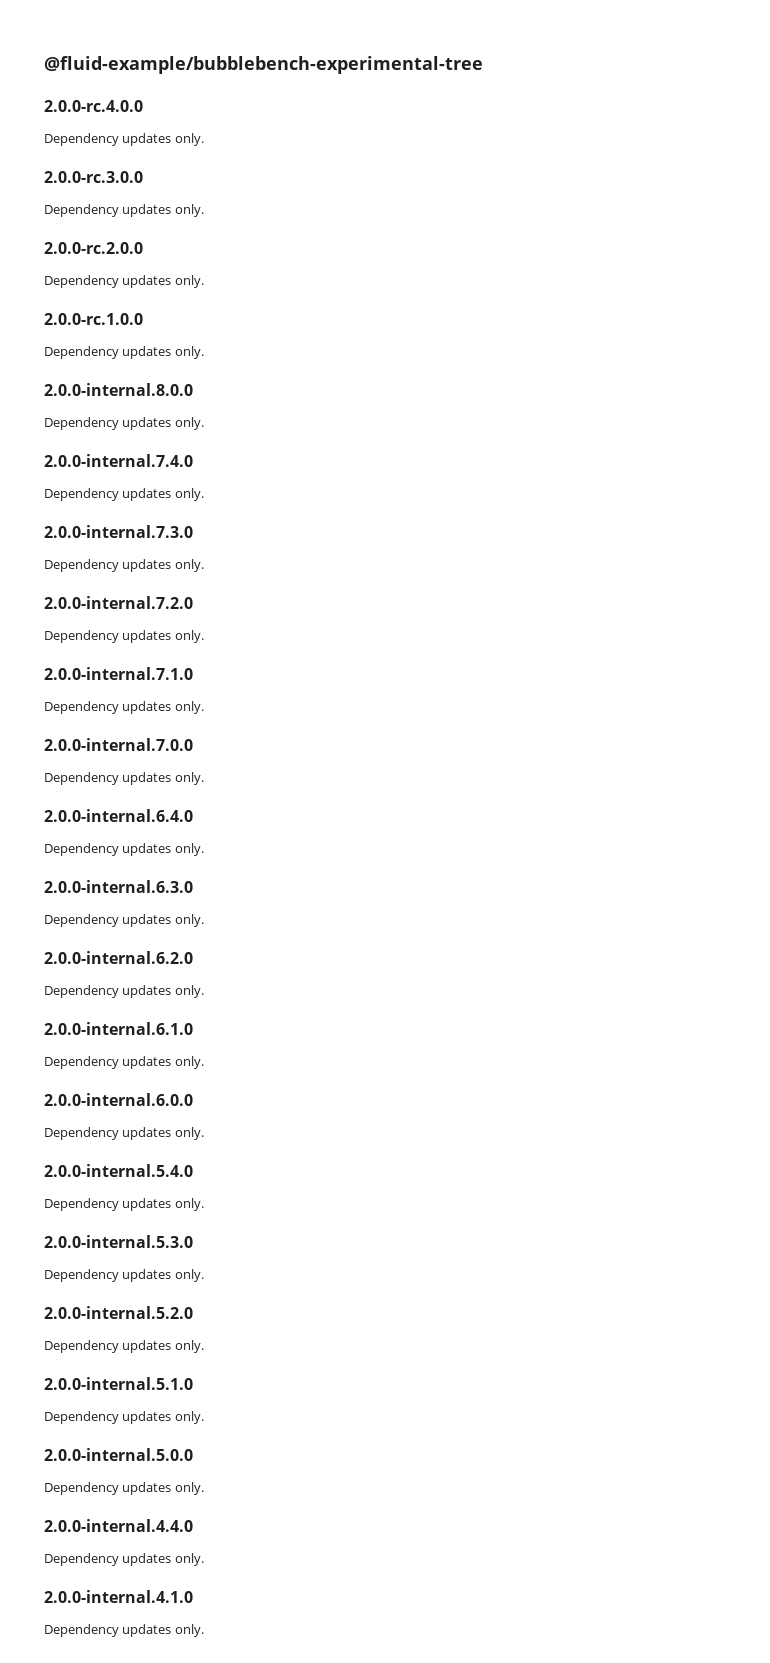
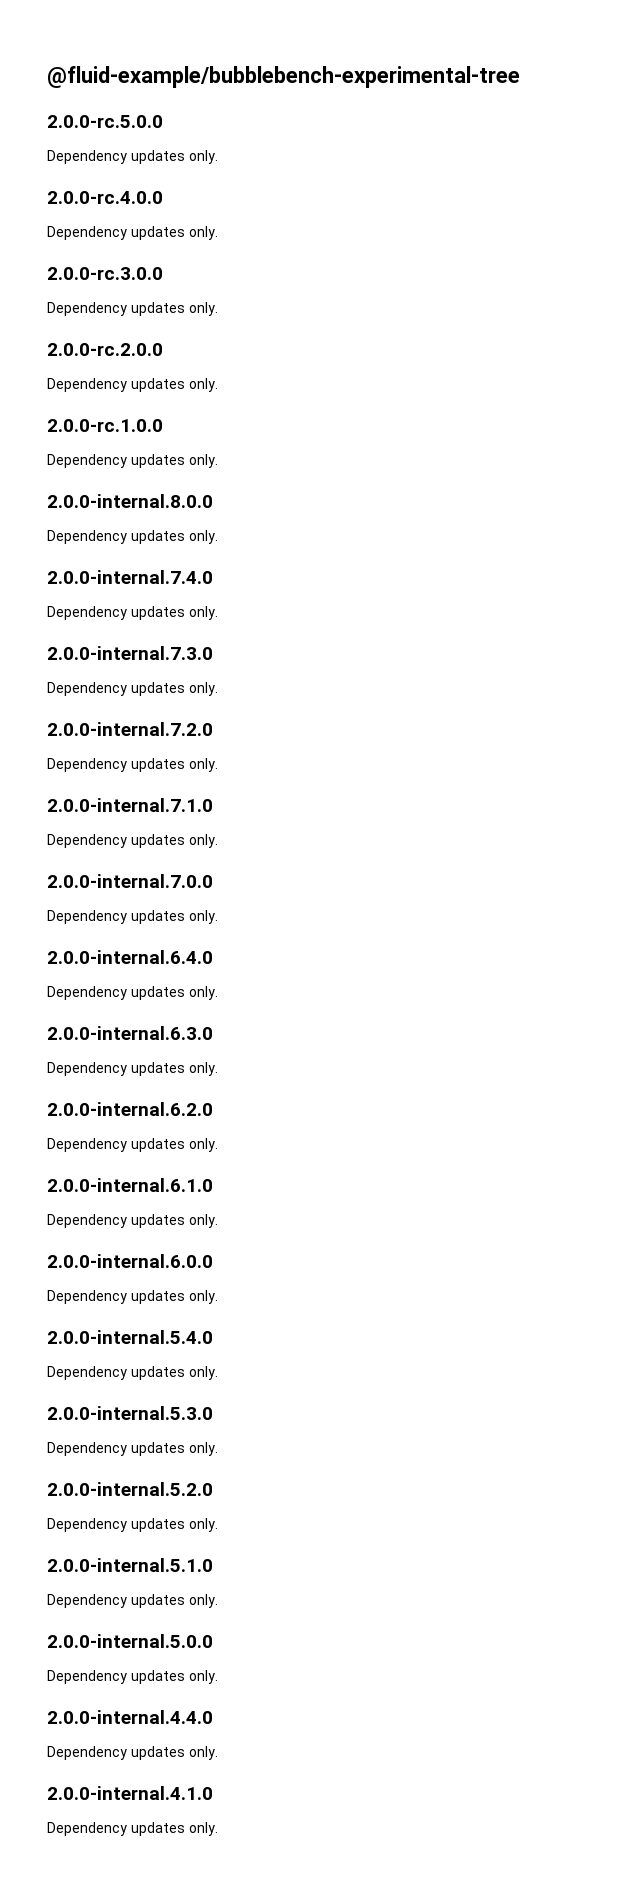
+ 2.0.0-rc.5.0.0
+ Dependency updates only.

